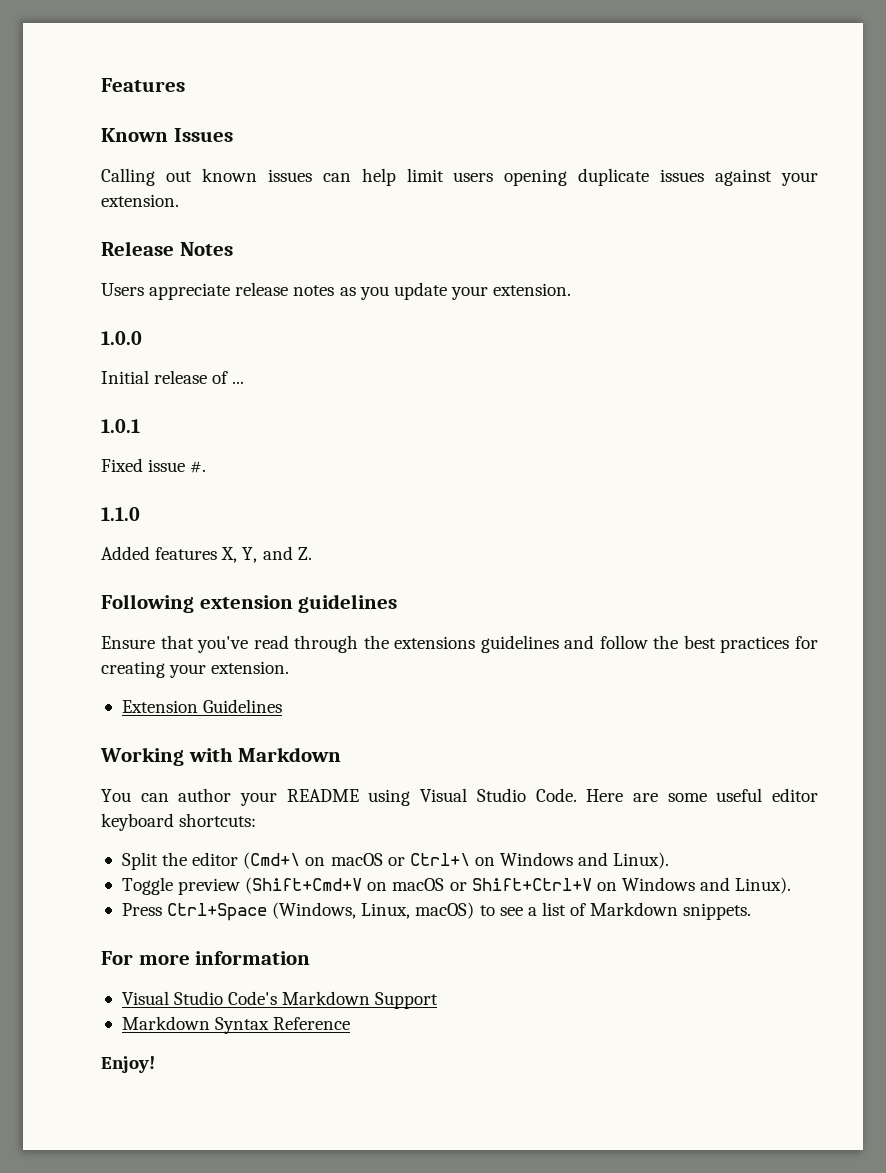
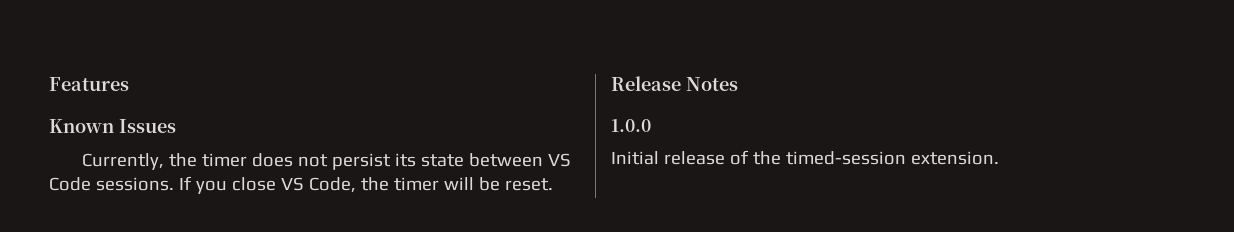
- Calling out known issues can help limit users opening duplicate issues against your extension.
+ Currently, the timer does not persist its state between VS Code sessions. If you close VS Code, the timer will be reset.
  Release Notes
- Users appreciate release notes as you update your extension.
  1.0.0
- Initial release of ...
- 1.0.1
- Fixed issue #.
- 1.1.0
- Added features X, Y, and Z.
- Following extension guidelines
- Ensure that you've read through the extensions guidelines and follow the best practices for creating your extension.
- Extension Guidelines
- Working with Markdown
- You can author your README using Visual Studio Code. Here are some useful editor keyboard shortcuts:
- Split the editor (Cmd+\ on macOS or Ctrl+\ on Windows and Linux).
- Toggle preview (Shift+Cmd+V on macOS or Shift+Ctrl+V on Windows and Linux).
- Press Ctrl+Space (Windows, Linux, macOS) to see a list of Markdown snippets.
- For more information
- Visual Studio Code's Markdown Support
- Markdown Syntax Reference
- Enjoy!
+ Initial release of the timed-session extension.

